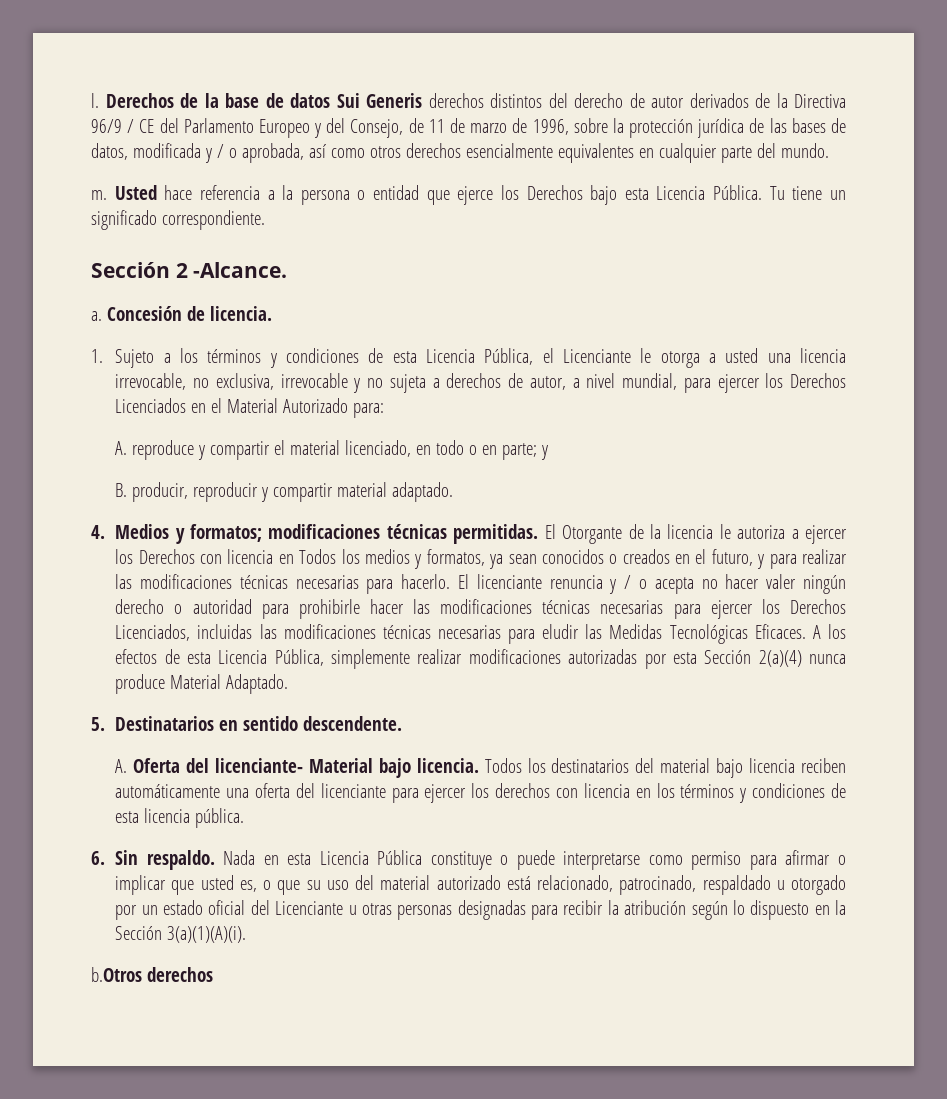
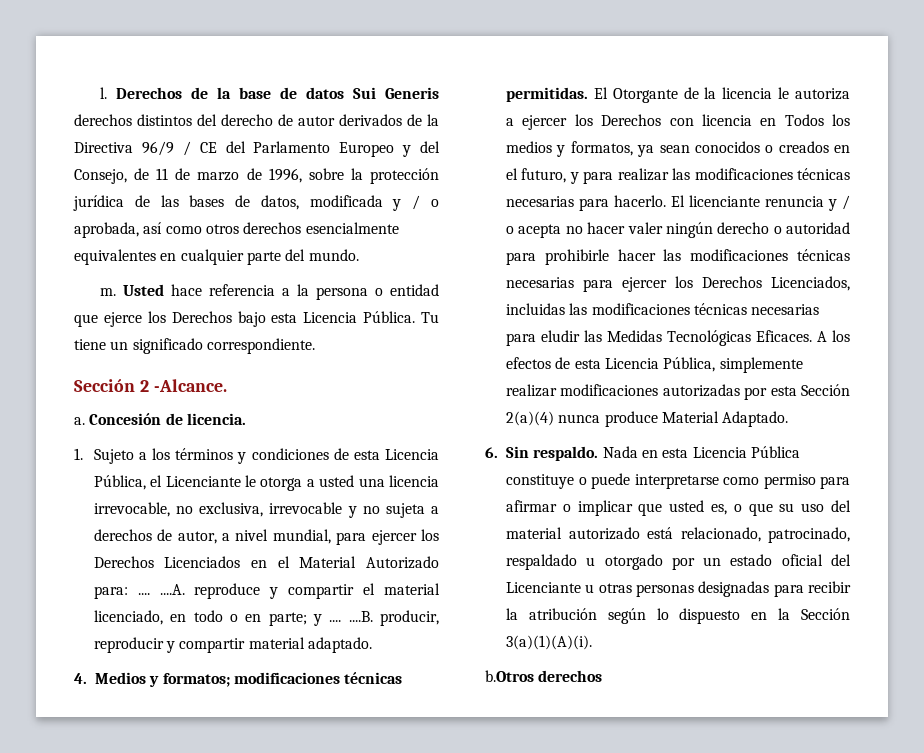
- 1. Sujeto a los términos y condiciones de esta Licencia Pública, el Licenciante le otorga a usted una licencia irrevocable, no exclusiva, irrevocable y no sujeta a derechos de autor, a nivel mundial, para ejercer los Derechos Licenciados en el Material Autorizado para:
- A. reproduce y compartir el material licenciado, en todo o en parte; y
- B. producir, reproducir y compartir material adaptado.
+ 1. Sujeto a los términos y condiciones de esta Licencia Pública, el Licenciante le otorga a usted una licencia irrevocable, no exclusiva, irrevocable y no sujeta a derechos de autor, a nivel mundial, para ejercer los Derechos Licenciados en el Material Autorizado para: .... ....A. reproduce y compartir el material licenciado, en todo o en parte; y .... ....B. producir, reproducir y compartir material adaptado.
- 5. Destinatarios en sentido descendente.
- A. Oferta del licenciante- Material bajo licencia. Todos los destinatarios del material bajo licencia reciben automáticamente una oferta del licenciante para ejercer los derechos con licencia en los términos y condiciones de esta licencia pública.

